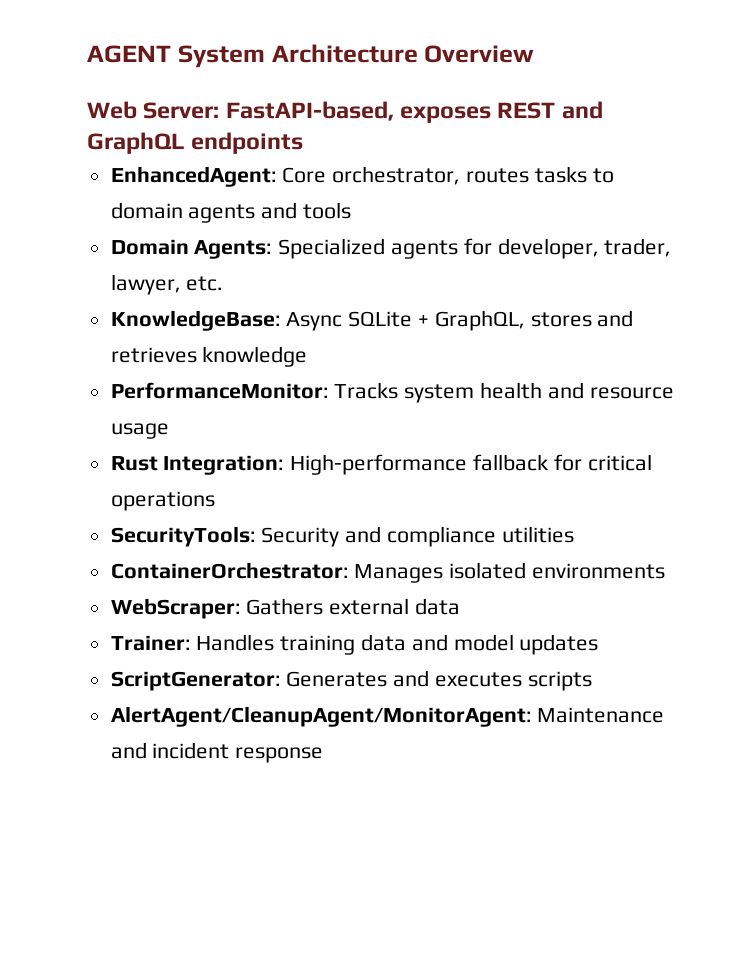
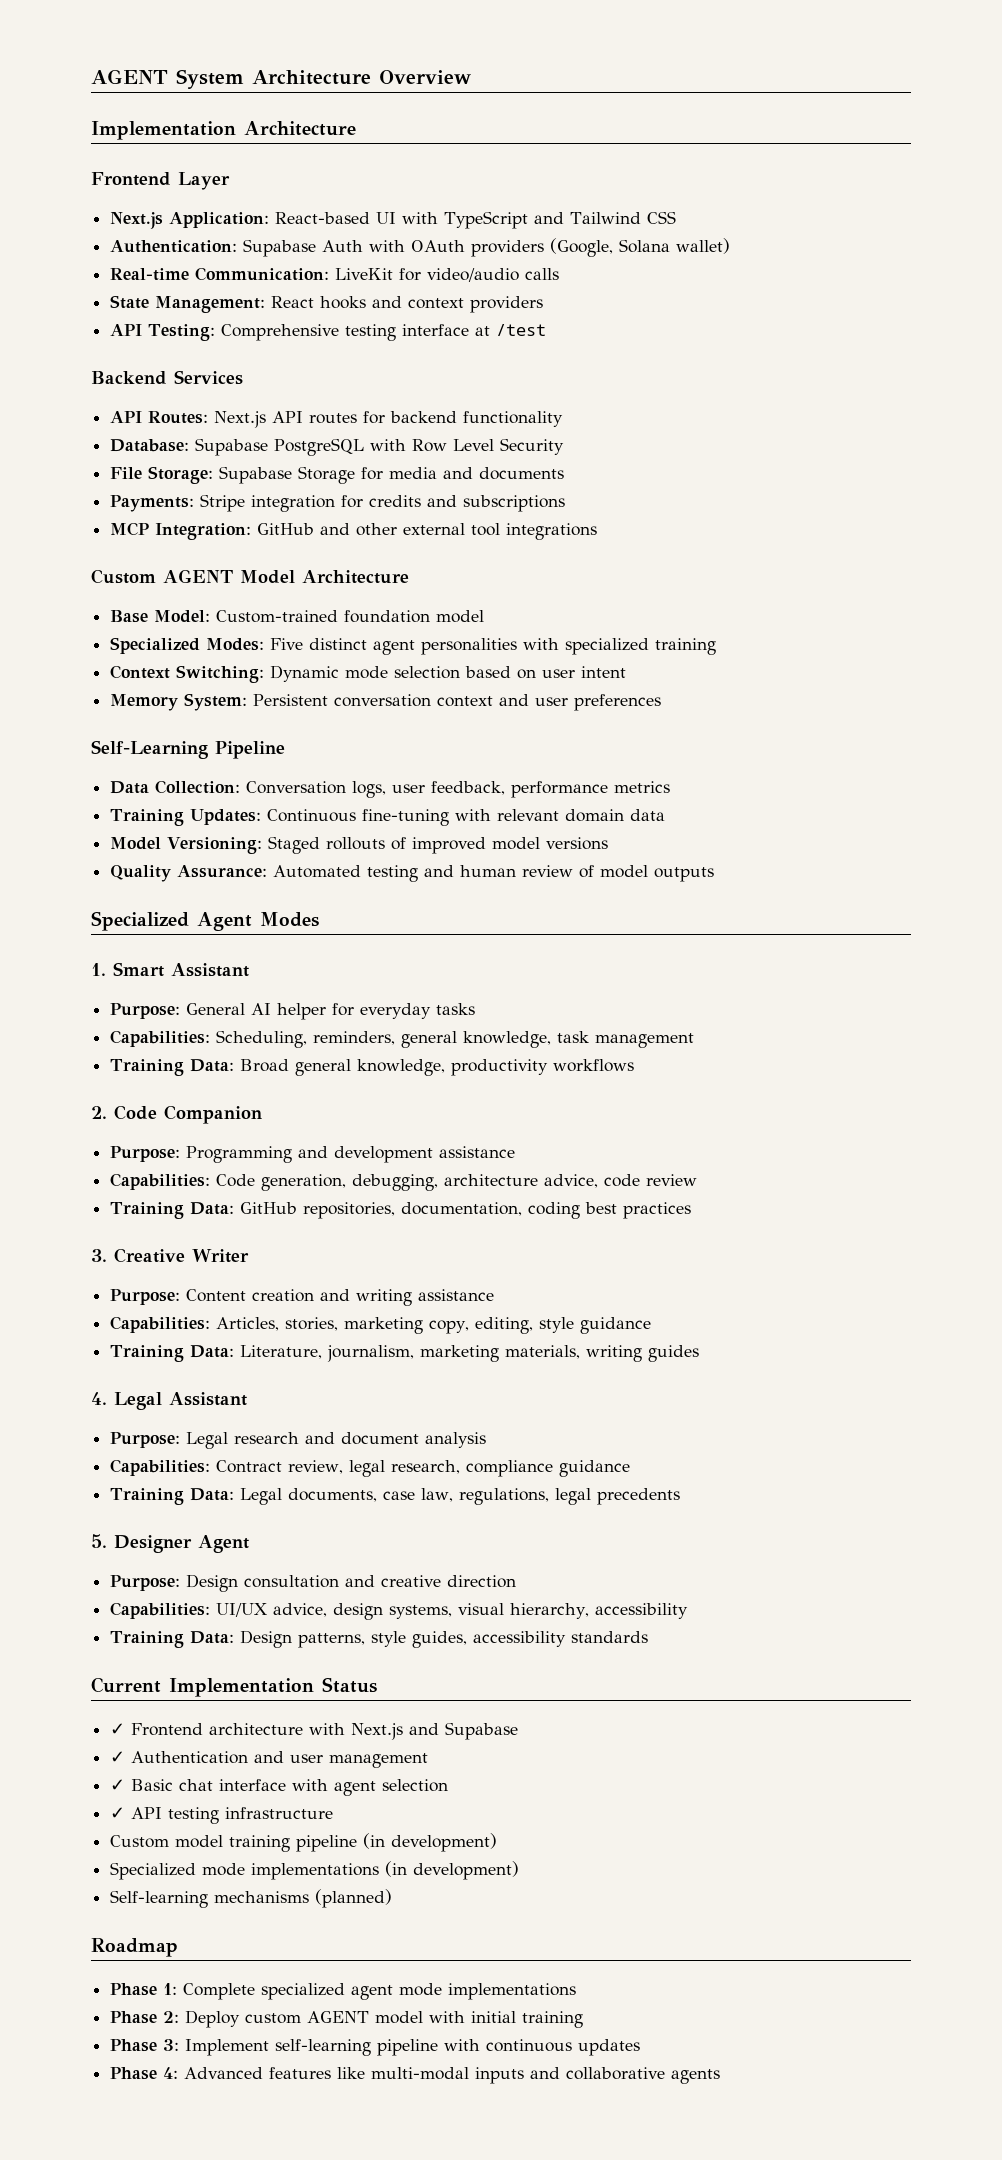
- Web Server: FastAPI-based, exposes REST and GraphQL endpoints
- EnhancedAgent: Core orchestrator, routes tasks to domain agents and tools
- Domain Agents: Specialized agents for developer, trader, lawyer, etc.
- KnowledgeBase: Async SQLite + GraphQL, stores and retrieves knowledge
- PerformanceMonitor: Tracks system health and resource usage
- Rust Integration: High-performance fallback for critical operations
- SecurityTools: Security and compliance utilities
- ContainerOrchestrator: Manages isolated environments
- WebScraper: Gathers external data
- Trainer: Handles training data and model updates
- ScriptGenerator: Generates and executes scripts
- AlertAgent/CleanupAgent/MonitorAgent: Maintenance and incident response
+ Implementation Architecture
+ Frontend Layer
+ Next.js Application: React-based UI with TypeScript and Tailwind CSS
+ Authentication: Supabase Auth with OAuth providers (Google, Solana wallet)
+ Real-time Communication: LiveKit for video/audio calls
+ State Management: React hooks and context providers
+ API Testing: Comprehensive testing interface at /test
+ Backend Services
+ API Routes: Next.js API routes for backend functionality
+ Database: Supabase PostgreSQL with Row Level Security
+ File Storage: Supabase Storage for media and documents
+ Payments: Stripe integration for credits and subscriptions
+ MCP Integration: GitHub and other external tool integrations
+ Custom AGENT Model Architecture
+ Base Model: Custom-trained foundation model
+ Specialized Modes: Five distinct agent personalities with specialized training
+ Context Switching: Dynamic mode selection based on user intent
+ Memory System: Persistent conversation context and user preferences
+ Self-Learning Pipeline
+ Data Collection: Conversation logs, user feedback, performance metrics
+ Training Updates: Continuous fine-tuning with relevant domain data
+ Model Versioning: Staged rollouts of improved model versions
+ Quality Assurance: Automated testing and human review of model outputs
+ Specialized Agent Modes
+ 1. Smart Assistant
+ Purpose: General AI helper for everyday tasks
+ Capabilities: Scheduling, reminders, general knowledge, task management
+ Training Data: Broad general knowledge, productivity workflows
+ 2. Code Companion
+ Purpose: Programming and development assistance
+ Capabilities: Code generation, debugging, architecture advice, code review
+ Training Data: GitHub repositories, documentation, coding best practices
+ 3. Creative Writer
+ Purpose: Content creation and writing assistance
+ Capabilities: Articles, stories, marketing copy, editing, style guidance
+ Training Data: Literature, journalism, marketing materials, writing guides
+ 4. Legal Assistant
+ Purpose: Legal research and document analysis
+ Capabilities: Contract review, legal research, compliance guidance
+ Training Data: Legal documents, case law, regulations, legal precedents
+ 5. Designer Agent
+ Purpose: Design consultation and creative direction
+ Capabilities: UI/UX advice, design systems, visual hierarchy, accessibility
+ Training Data: Design patterns, style guides, accessibility standards
+ Current Implementation Status
+ ✓ Frontend architecture with Next.js and Supabase
+ ✓ Authentication and user management
+ ✓ Basic chat interface with agent selection
+ ✓ API testing infrastructure
+ Custom model training pipeline (in development)
+ Specialized mode implementations (in development)
+ Self-learning mechanisms (planned)
+ Roadmap
+ Phase 1: Complete specialized agent mode implementations
+ Phase 2: Deploy custom AGENT model with initial training
+ Phase 3: Implement self-learning pipeline with continuous updates
+ Phase 4: Advanced features like multi-modal inputs and collaborative agents

